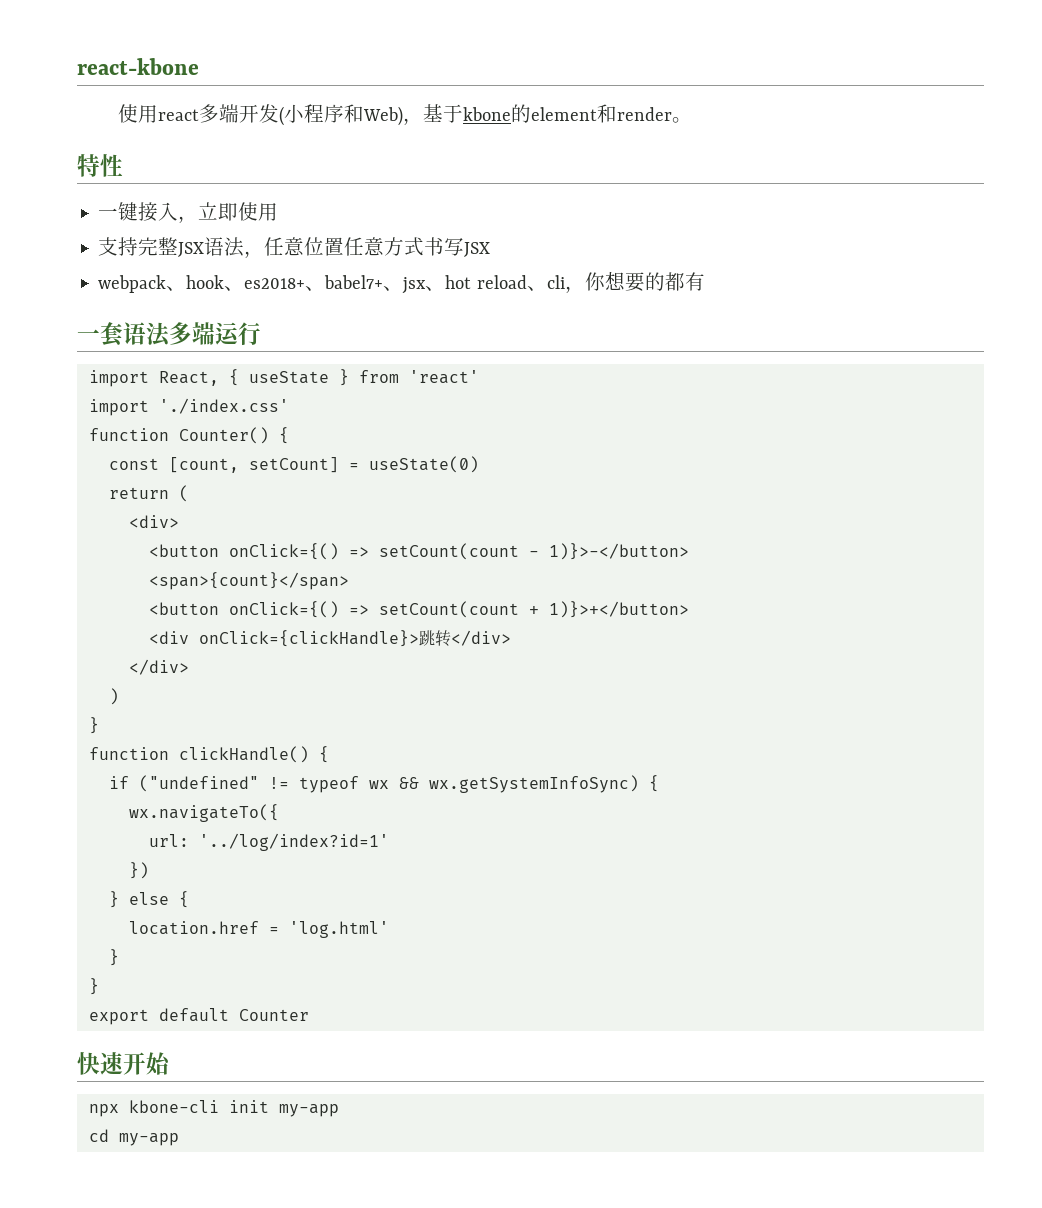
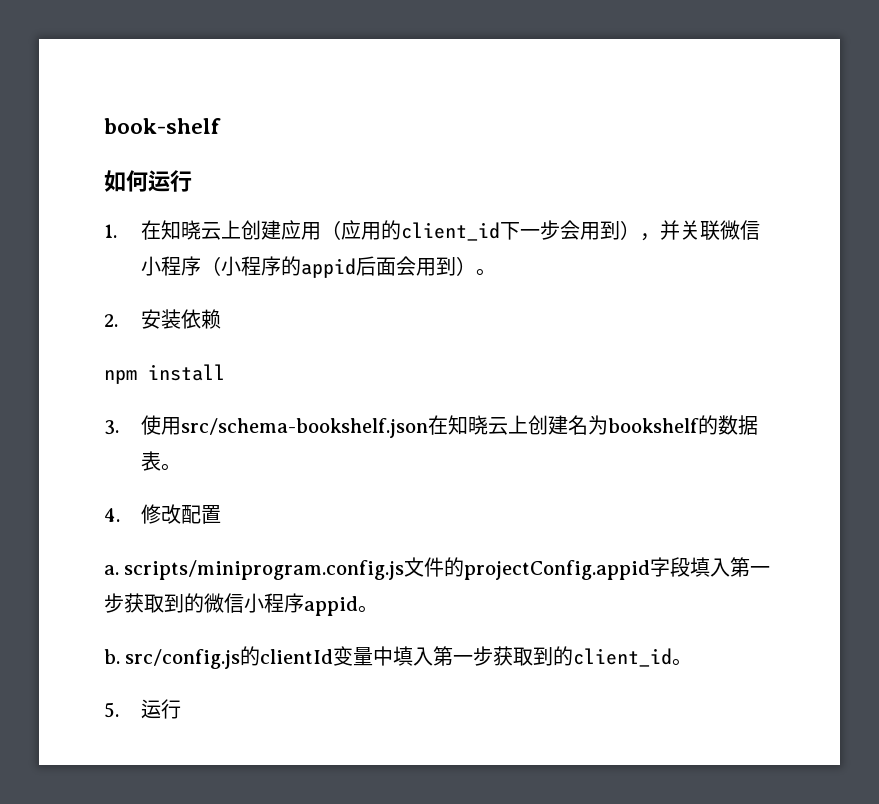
- react-kbone
- 使用react多端开发(小程序和Web)，基于kbone的element和render。
- 特性
- 一键接入，立即使用
- 支持完整JSX语法，任意位置任意方式书写JSX
- webpack、hook、es2018+、babel7+、jsx、hot reload、cli，你想要的都有
- 一套语法多端运行
- import React, { useState } from 'react'
- import './index.css'
- function Counter() {
- const [count, setCount] = useState(0)
- return (
- <div>
- <button onClick={() => setCount(count - 1)}>-</button>
- <span>{count}</span>
- <button onClick={() => setCount(count + 1)}>+</button>
- <div onClick={clickHandle}>跳转</div>
- </div>
- )
- }
- function clickHandle() {
- if ("undefined" != typeof wx && wx.getSystemInfoSync) {
- wx.navigateTo({
- url: '../log/index?id=1'
- })
- } else {
- location.href = 'log.html'
- }
- }
- export default Counter
- 快速开始
- npx kbone-cli init my-app
- cd my-app
+ book-shelf
+ 如何运行
+ 1.在知晓云上创建应用（应用的client_id下一步会用到），并关联微信小程序（小程序的appid后面会用到）。
+ 2.安装依赖
+ npm install
+ 3.使用src/schema-bookshelf.json在知晓云上创建名为bookshelf的数据表。
+ 4.修改配置
+ a. scripts/miniprogram.config.js文件的projectConfig.appid字段填入第一步获取到的微信小程序appid。
+ b. src/config.js的clientId变量中填入第一步获取到的client_id。
+ 5.运行

